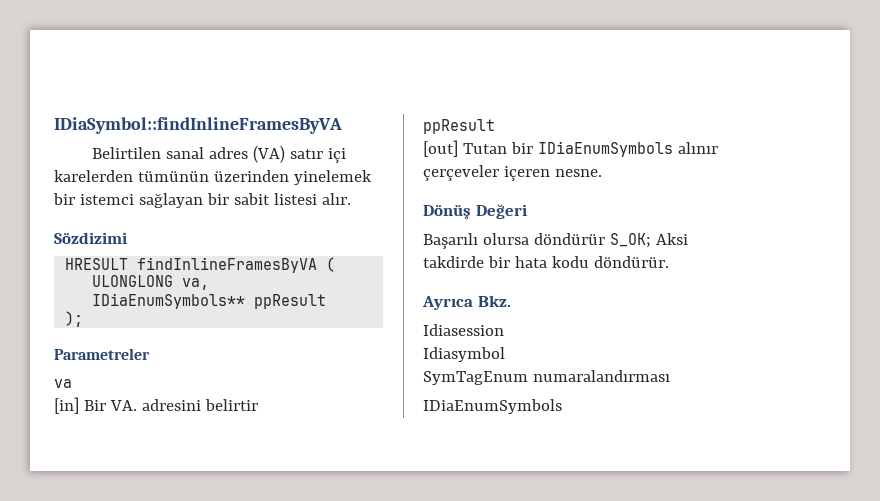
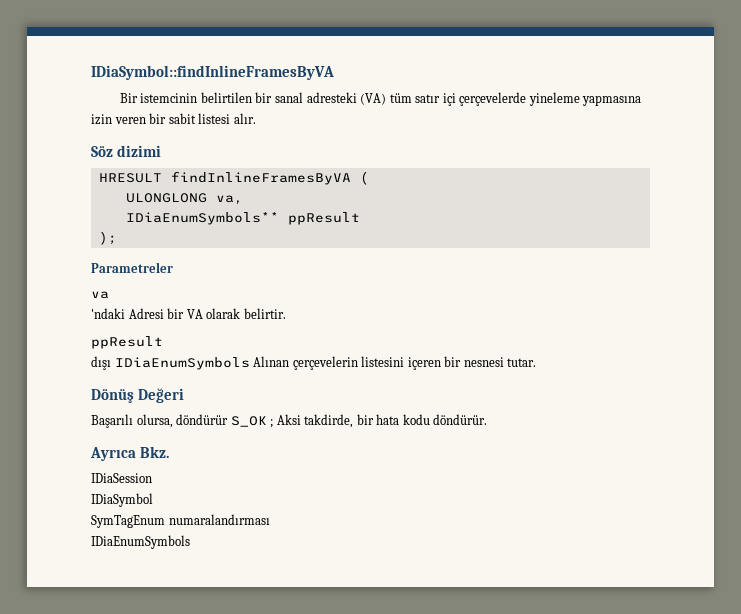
- Belirtilen sanal adres (VA) satır içi karelerden tümünün üzerinden yinelemek bir istemci sağlayan bir sabit listesi alır.
+ Bir istemcinin belirtilen bir sanal adresteki (VA) tüm satır içi çerçevelerde yineleme yapmasına izin veren bir sabit listesi alır.
- Sözdizimi
+ Söz dizimi
- [in] Bir VA. adresini belirtir
+ 'ndaki Adresi bir VA olarak belirtir.
  ppResult
- [out] Tutan bir IDiaEnumSymbols alınır çerçeveler içeren nesne.
+ dışı IDiaEnumSymbols Alınan çerçevelerin listesini içeren bir nesnesi tutar.
  Dönüş Değeri
- Başarılı olursa döndürür S_OK; Aksi takdirde bir hata kodu döndürür.
+ Başarılı olursa, döndürür S_OK ; Aksi takdirde, bir hata kodu döndürür.
- Idiasession
- Idiasymbol
+ IDiaSession
+ IDiaSymbol

